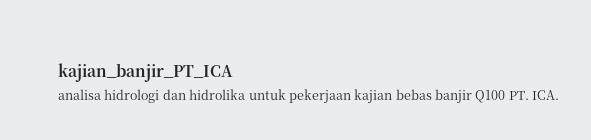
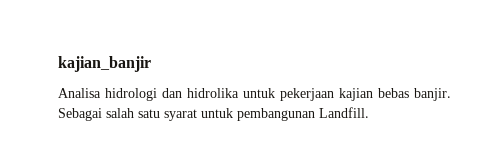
- kajian_banjir_PT_ICA
- analisa hidrologi dan hidrolika untuk pekerjaan kajian bebas banjir Q100 PT. ICA.
+ kajian_banjir
+ Analisa hidrologi dan hidrolika untuk pekerjaan kajian bebas banjir. Sebagai salah satu syarat untuk pembangunan Landfill.

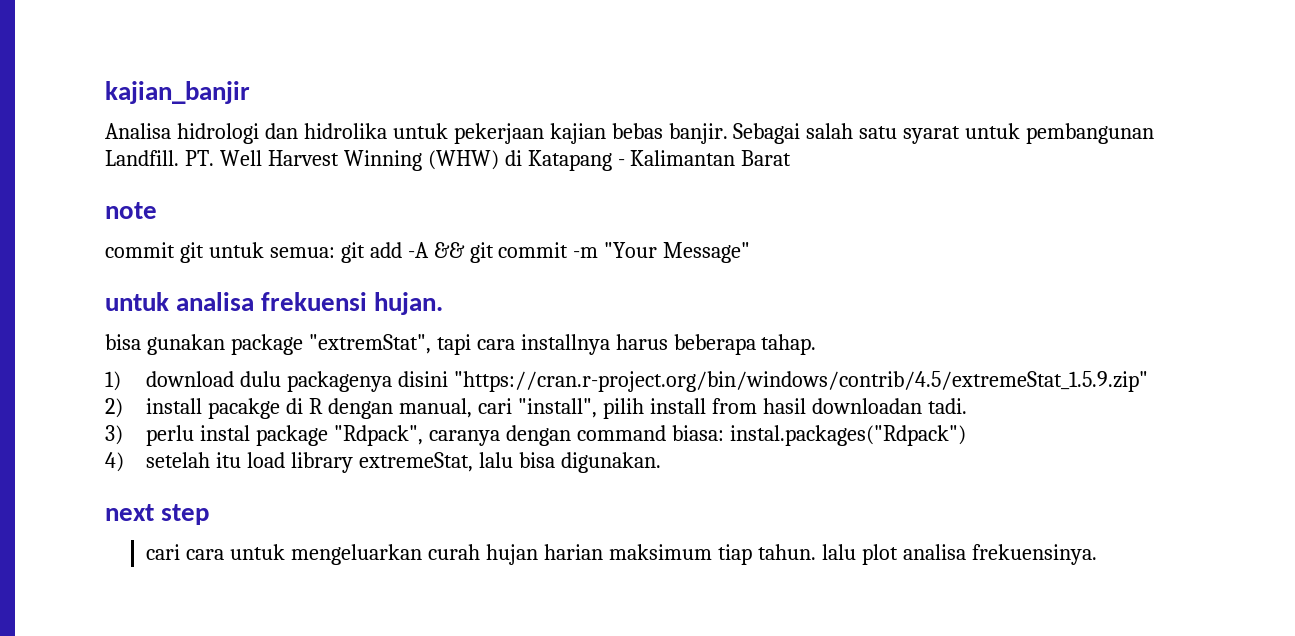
+ PT. Well Harvest Winning (WHW) di Katapang - Kalimantan Barat
+ note
+ commit git untuk semua: git add -A && git commit -m "Your Message"
+ untuk analisa frekuensi hujan.
+ bisa gunakan package "extremStat", tapi cara installnya harus beberapa tahap.
+ 1) download dulu packagenya disini "https://cran.r-project.org/bin/windows/contrib/4.5/extremeStat_1.5.9.zip"
+ 2) install pacakge di R dengan manual, cari "install", pilih install from hasil downloadan tadi.
+ 3) perlu instal package "Rdpack", caranya dengan command biasa: instal.packages("Rdpack")
+ 4) setelah itu load library extremeStat, lalu bisa digunakan.
+ next step
+ cari cara untuk mengeluarkan curah hujan harian maksimum tiap tahun. lalu plot analisa frekuensinya.

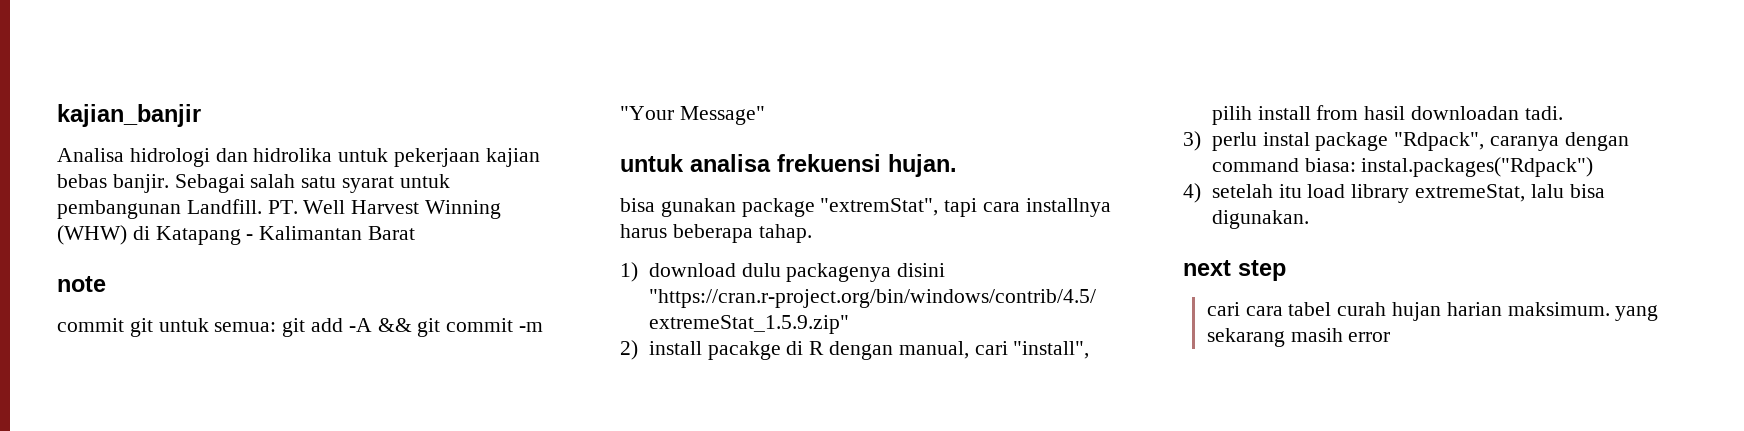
- cari cara untuk mengeluarkan curah hujan harian maksimum tiap tahun. lalu plot analisa frekuensinya.
+ cari cara tabel curah hujan harian maksimum. yang sekarang masih error

